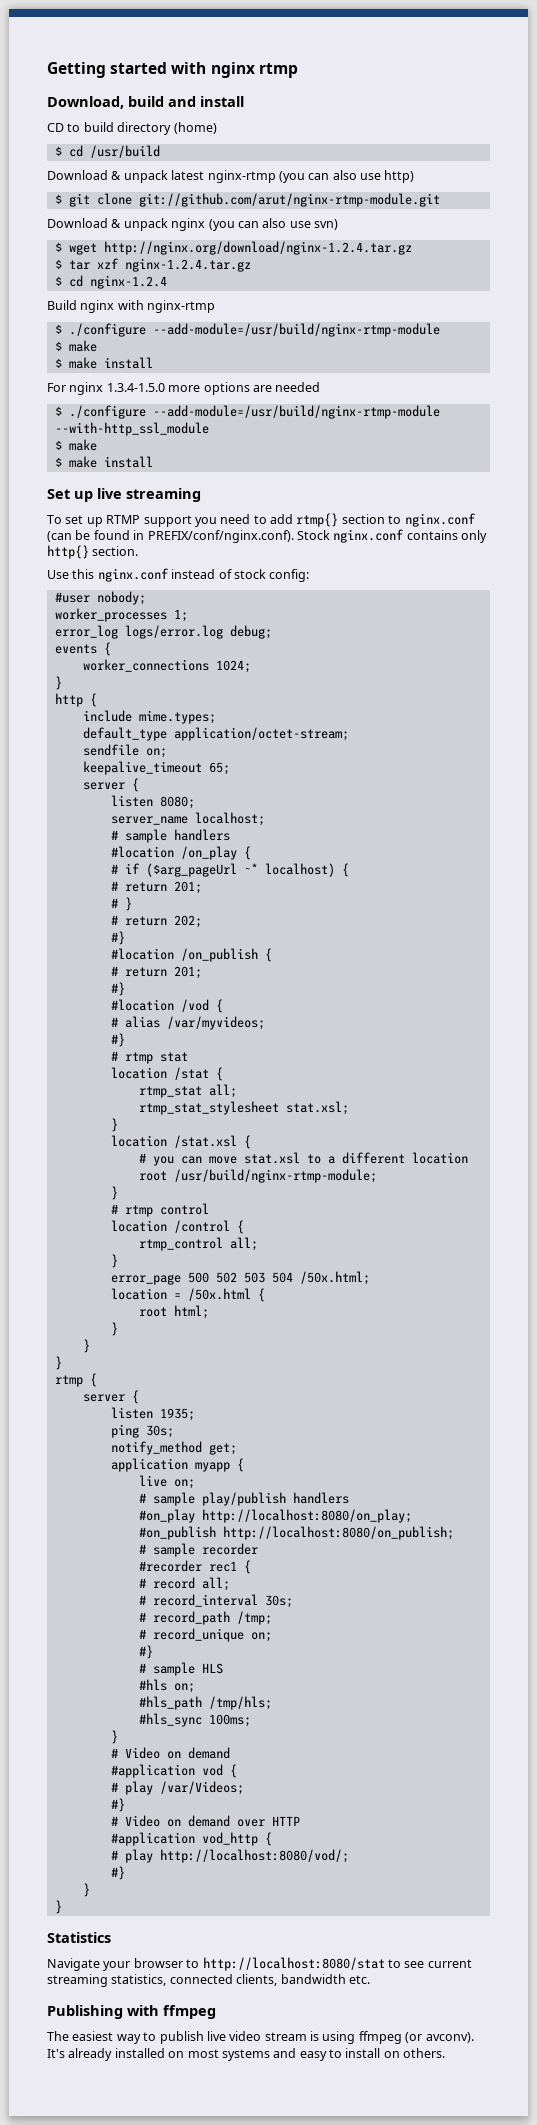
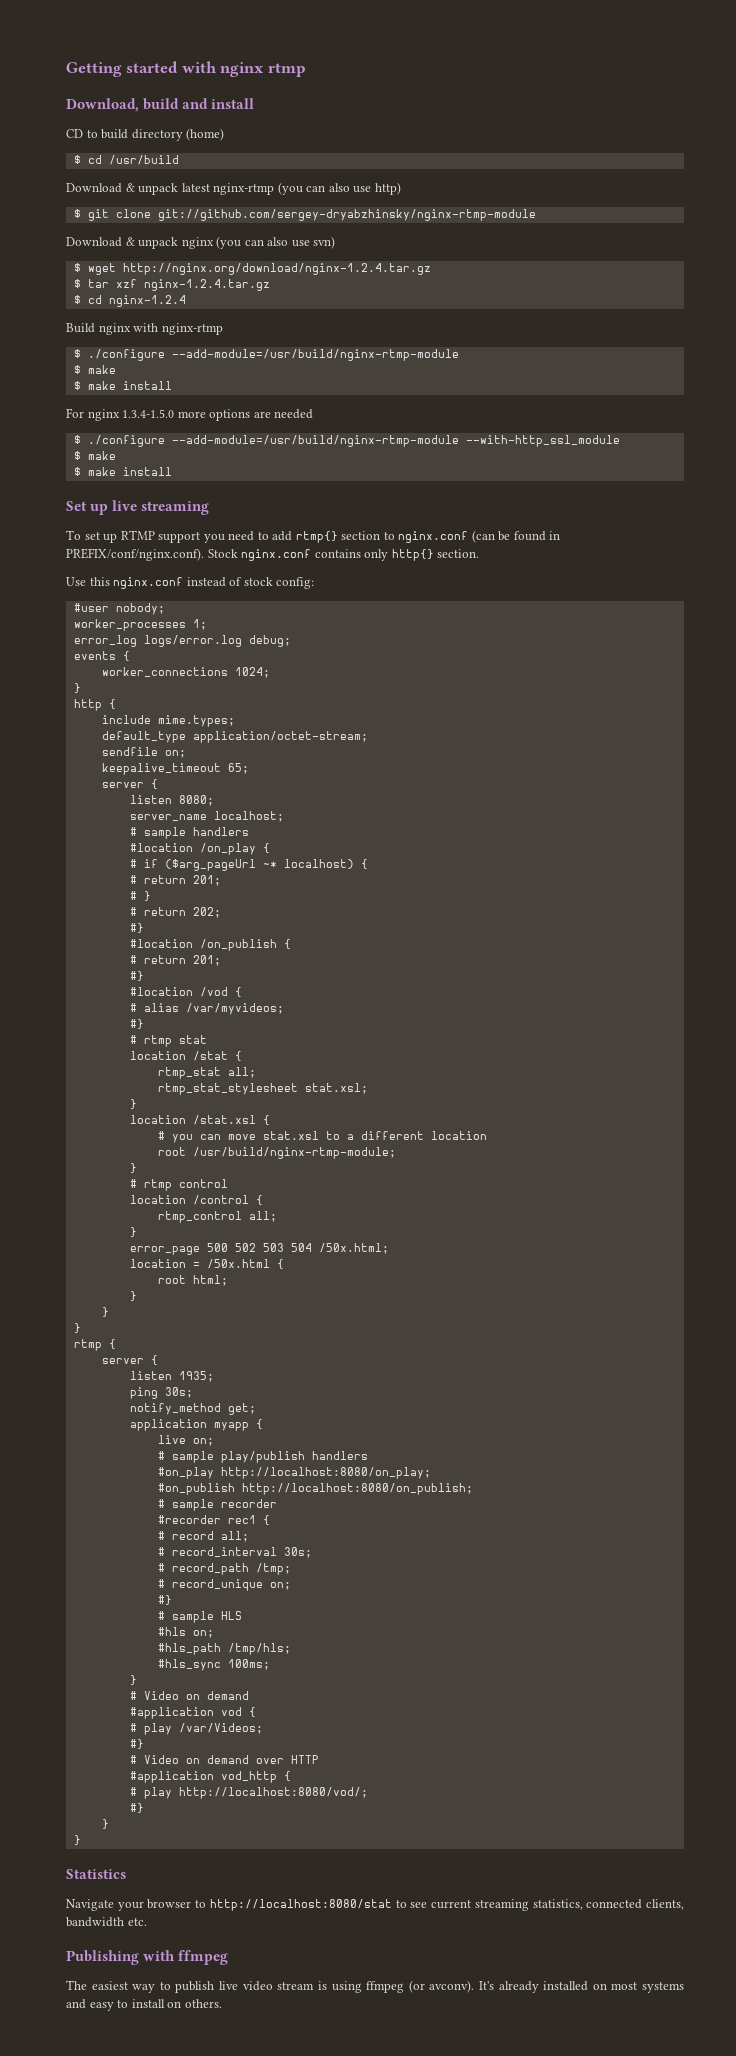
- $ git clone git://github.com/arut/nginx-rtmp-module.git
+ $ git clone git://github.com/sergey-dryabzhinsky/nginx-rtmp-module

